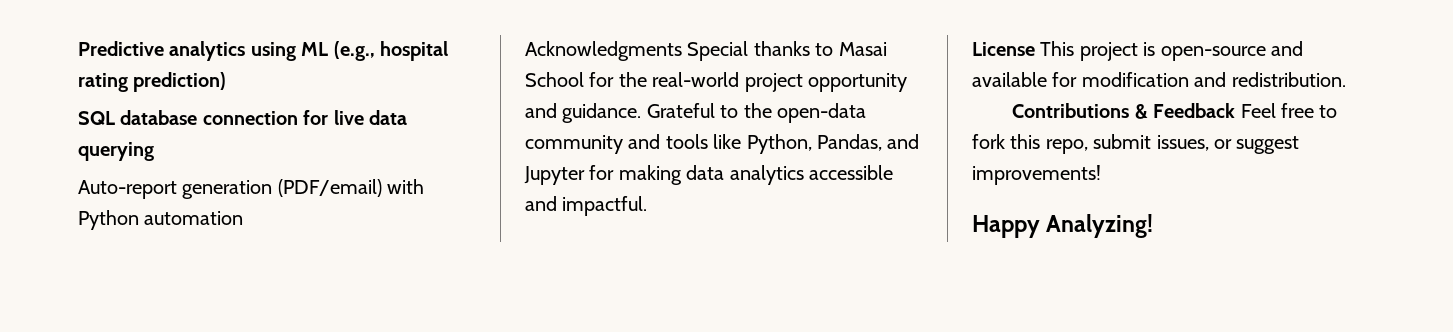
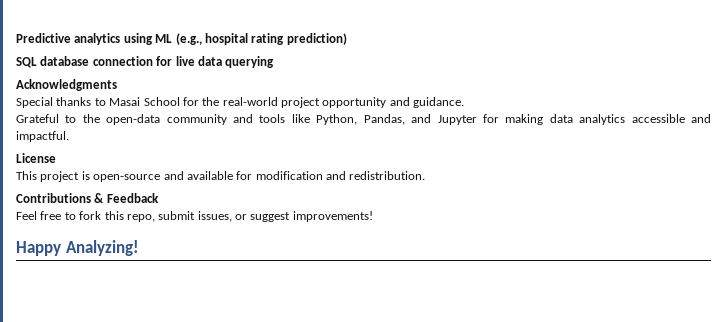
- Auto-report generation (PDF/email) with Python automation
- Acknowledgments Special thanks to Masai School for the real-world project opportunity and guidance. Grateful to the open-data community and tools like Python, Pandas, and Jupyter for making data analytics accessible and impactful.
+ Acknowledgments
+ Special thanks to Masai School for the real-world project opportunity and guidance.
+ Grateful to the open-data community and tools like Python, Pandas, and Jupyter for making data analytics accessible and impactful.
- License This project is open-source and available for modification and redistribution.
+ License
+ This project is open-source and available for modification and redistribution.
- Contributions & Feedback Feel free to fork this repo, submit issues, or suggest improvements!
+ Contributions & Feedback
+ Feel free to fork this repo, submit issues, or suggest improvements!

